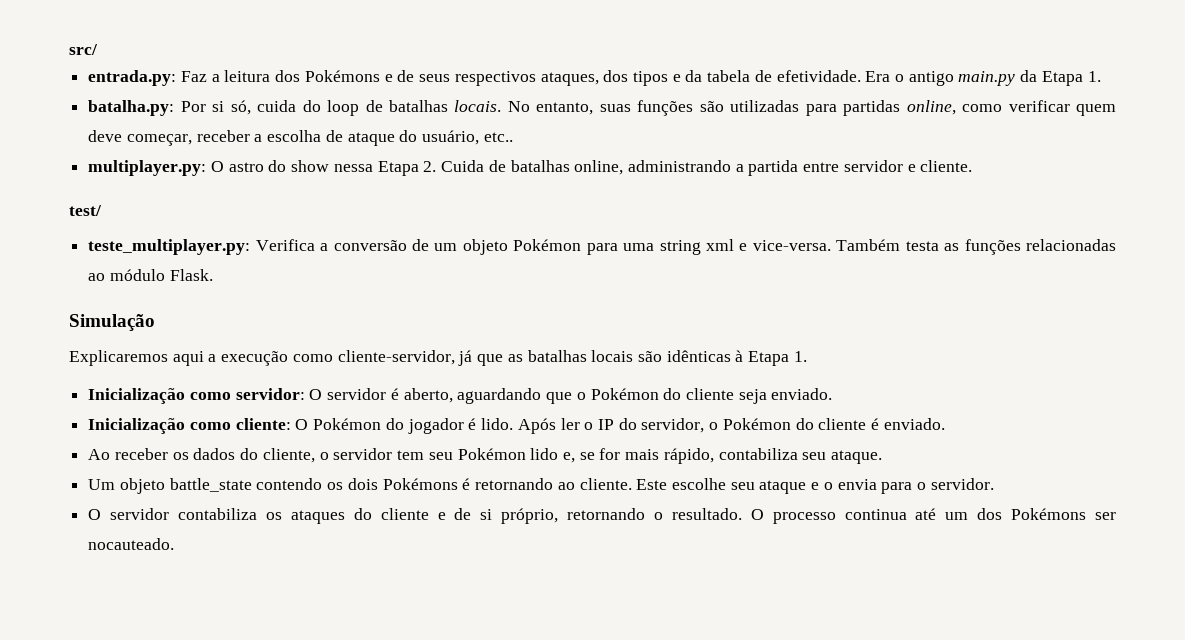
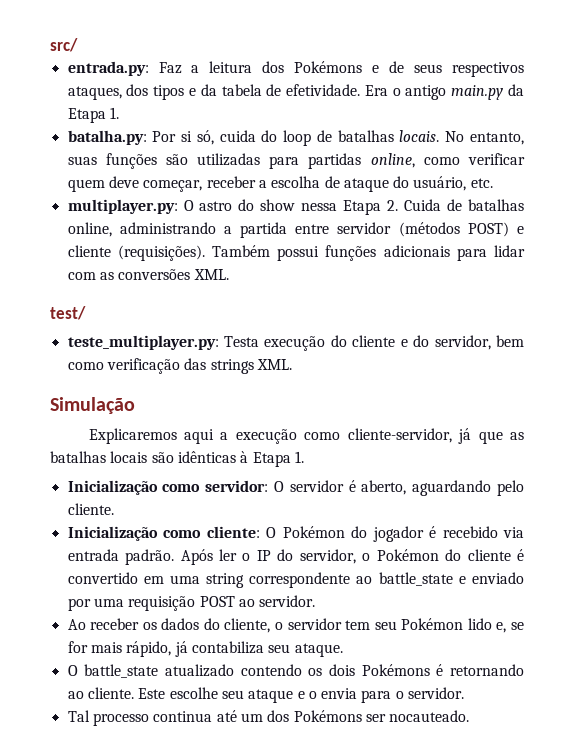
- No entanto, suas funções são utilizadas para partidas online, como verificar quem deve começar, receber a escolha de ataque do usuário, etc..
+ No entanto, suas funções são utilizadas para partidas online, como verificar quem deve começar, receber a escolha de ataque do usuário, etc.
- multiplayer.py: O astro do show nessa Etapa 2. Cuida de batalhas online, administrando a partida entre servidor e cliente.
+ multiplayer.py: O astro do show nessa Etapa 2. Cuida de batalhas online, administrando a partida entre servidor (métodos POST) e cliente (requisições). Também possui funções adicionais para lidar com as conversões XML.
  test/
- teste_multiplayer.py: Verifica a conversão de um objeto Pokémon para uma string xml e vice-versa. Também testa as funções relacionadas ao módulo Flask.
+ teste_multiplayer.py: Testa execução do cliente e do servidor, bem como verificação das strings XML.
- Inicialização como servidor: O servidor é aberto, aguardando que o Pokémon do cliente seja enviado.
+ Inicialização como servidor: O servidor é aberto, aguardando pelo cliente.
- Inicialização como cliente: O Pokémon do jogador é lido.
+ Inicialização como cliente: O Pokémon do jogador é recebido via entrada padrão.
- Após ler o IP do servidor, o Pokémon do cliente é enviado.
+ Após ler o IP do servidor, o Pokémon do cliente é convertido em uma string correspondente ao battle_state e enviado por uma requisição POST ao servidor.
- Ao receber os dados do cliente, o servidor tem seu Pokémon lido e, se for mais rápido, contabiliza seu ataque.
+ Ao receber os dados do cliente, o servidor tem seu Pokémon lido e, se for mais rápido, já contabiliza seu ataque.
- Um objeto battle_state contendo os dois Pokémons é retornando ao cliente.
+ O battle_state atualizado contendo os dois Pokémons é retornando ao cliente.
- O servidor contabiliza os ataques do cliente e de si próprio, retornando o resultado. O processo continua até um dos Pokémons ser nocauteado.
+ Tal processo continua até um dos Pokémons ser nocauteado.

